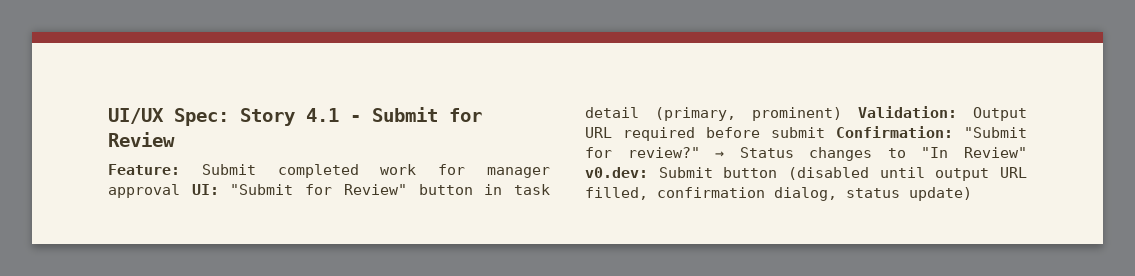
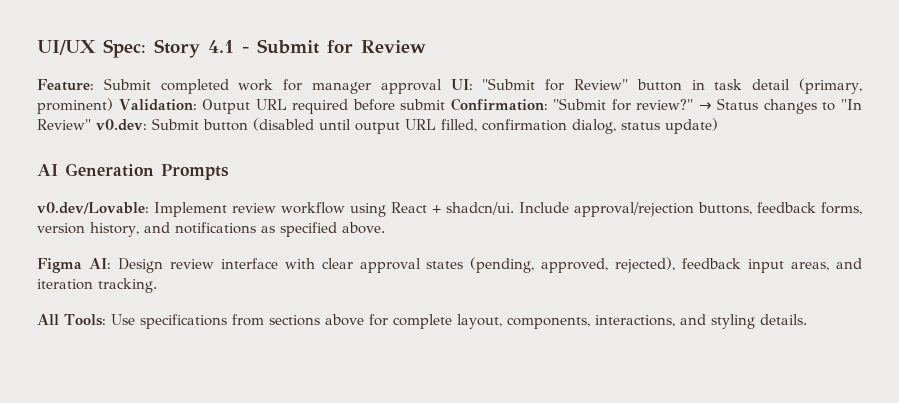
+ AI Generation Prompts
+ v0.dev/Lovable: Implement review workflow using React + shadcn/ui. Include approval/rejection buttons, feedback forms, version history, and notifications as specified above.
+ Figma AI: Design review interface with clear approval states (pending, approved, rejected), feedback input areas, and iteration tracking.
+ All Tools: Use specifications from sections above for complete layout, components, interactions, and styling details.

